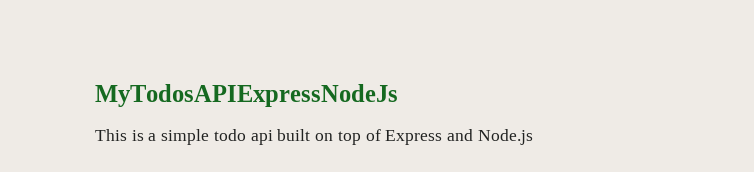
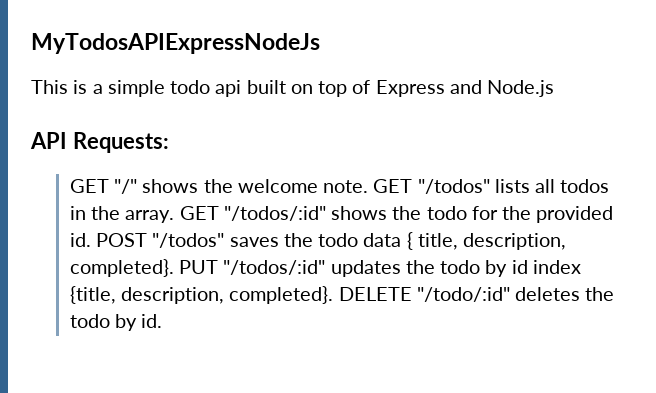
+ API Requests:
+ GET "/" shows the welcome note. GET "/todos" lists all todos in the array. GET "/todos/:id" shows the todo for the provided id. POST "/todos" saves the todo data { title, description, completed}. PUT "/todos/:id" updates the todo by id index {title, description, completed}. DELETE "/todo/:id" deletes the todo by id.

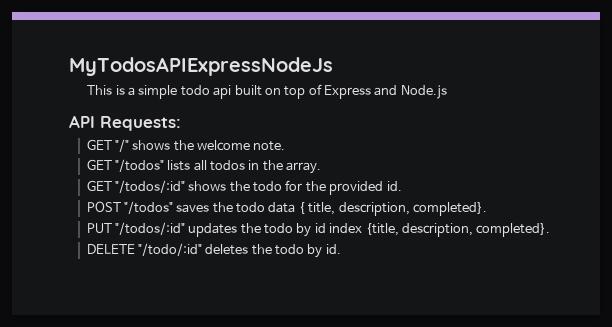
- GET "/" shows the welcome note. GET "/todos" lists all todos in the array. GET "/todos/:id" shows the todo for the provided id. POST "/todos" saves the todo data { title, description, completed}. PUT "/todos/:id" updates the todo by id index {title, description, completed}. DELETE "/todo/:id" deletes the todo by id.
+ GET "/" shows the welcome note.
+ GET "/todos" lists all todos in the array.
+ GET "/todos/:id" shows the todo for the provided id.
+ POST "/todos" saves the todo data { title, description, completed}.
+ PUT "/todos/:id" updates the todo by id index {title, description, completed}.
+ DELETE "/todo/:id" deletes the todo by id.

